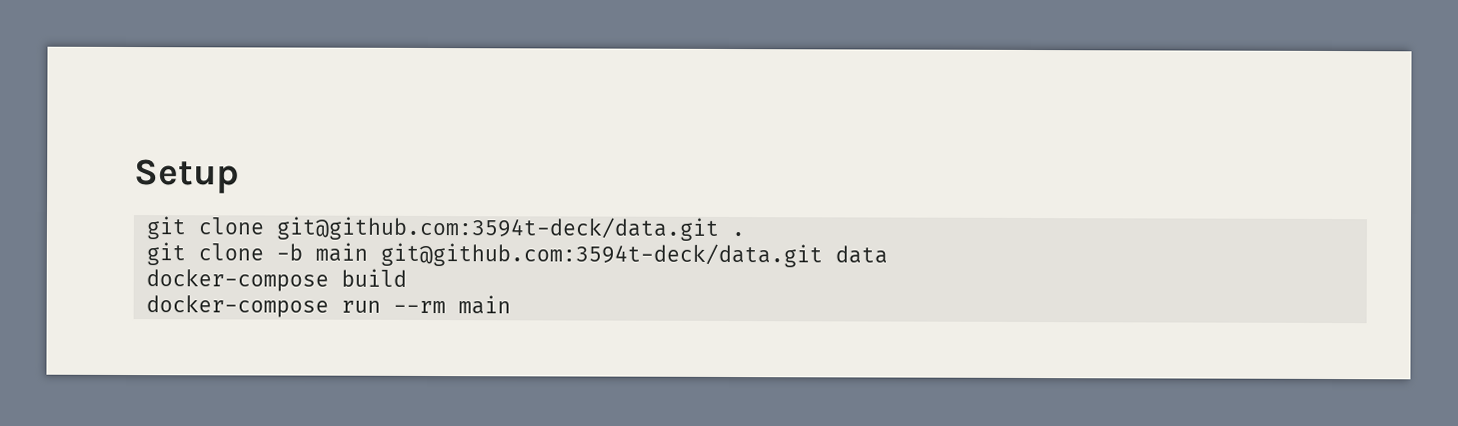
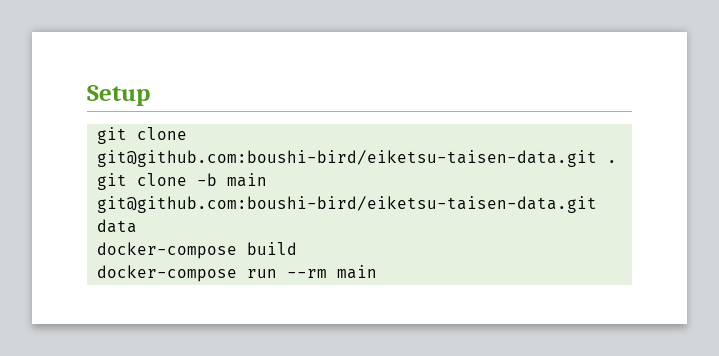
- git clone git@github.com:3594t-deck/data.git .
+ git clone git@github.com:boushi-bird/eiketsu-taisen-data.git .
- git clone -b main git@github.com:3594t-deck/data.git data
+ git clone -b main git@github.com:boushi-bird/eiketsu-taisen-data.git data

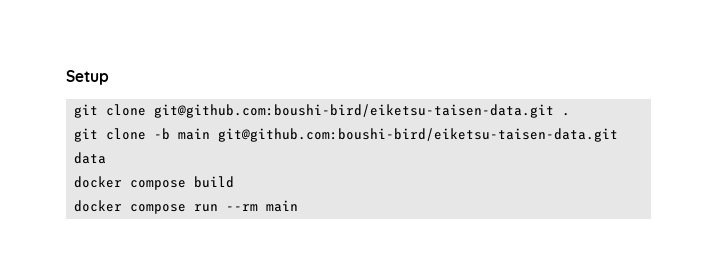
- docker-compose build
+ docker compose build
- docker-compose run --rm main
+ docker compose run --rm main

